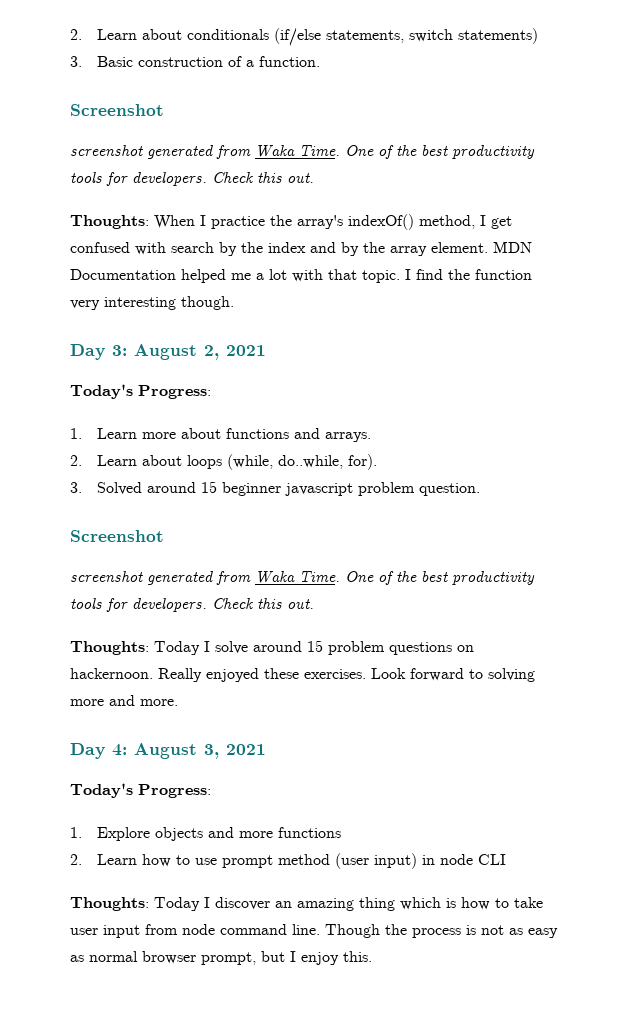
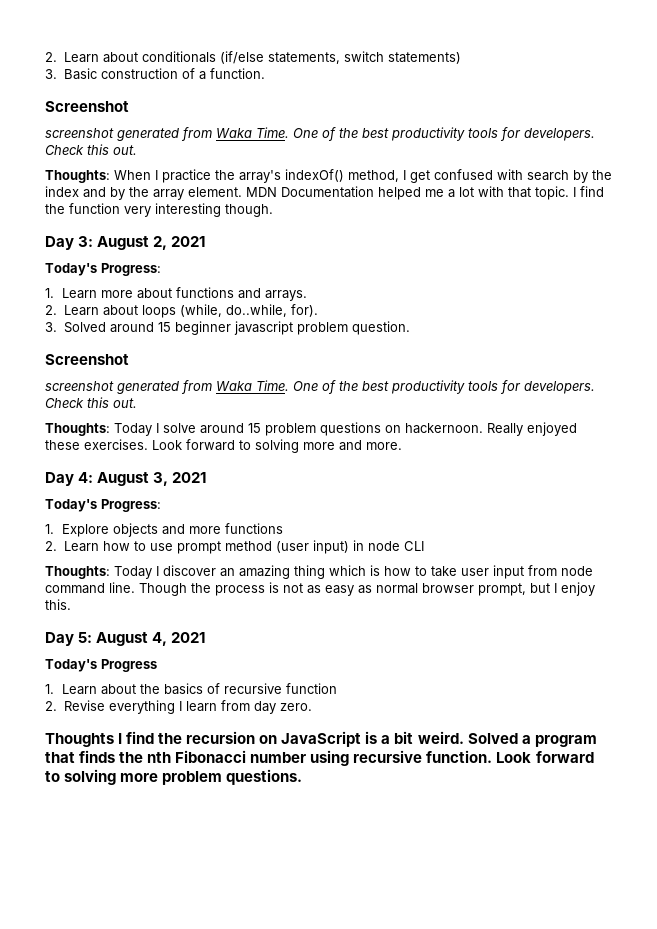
+ Day 5: August 4, 2021
+ Today's Progress
+ 1. Learn about the basics of recursive function
+ 2. Revise everything I learn from day zero.
+ Thoughts I find the recursion on JavaScript is a bit weird. Solved a program that finds the nth Fibonacci number using recursive function. Look forward to solving more problem questions.

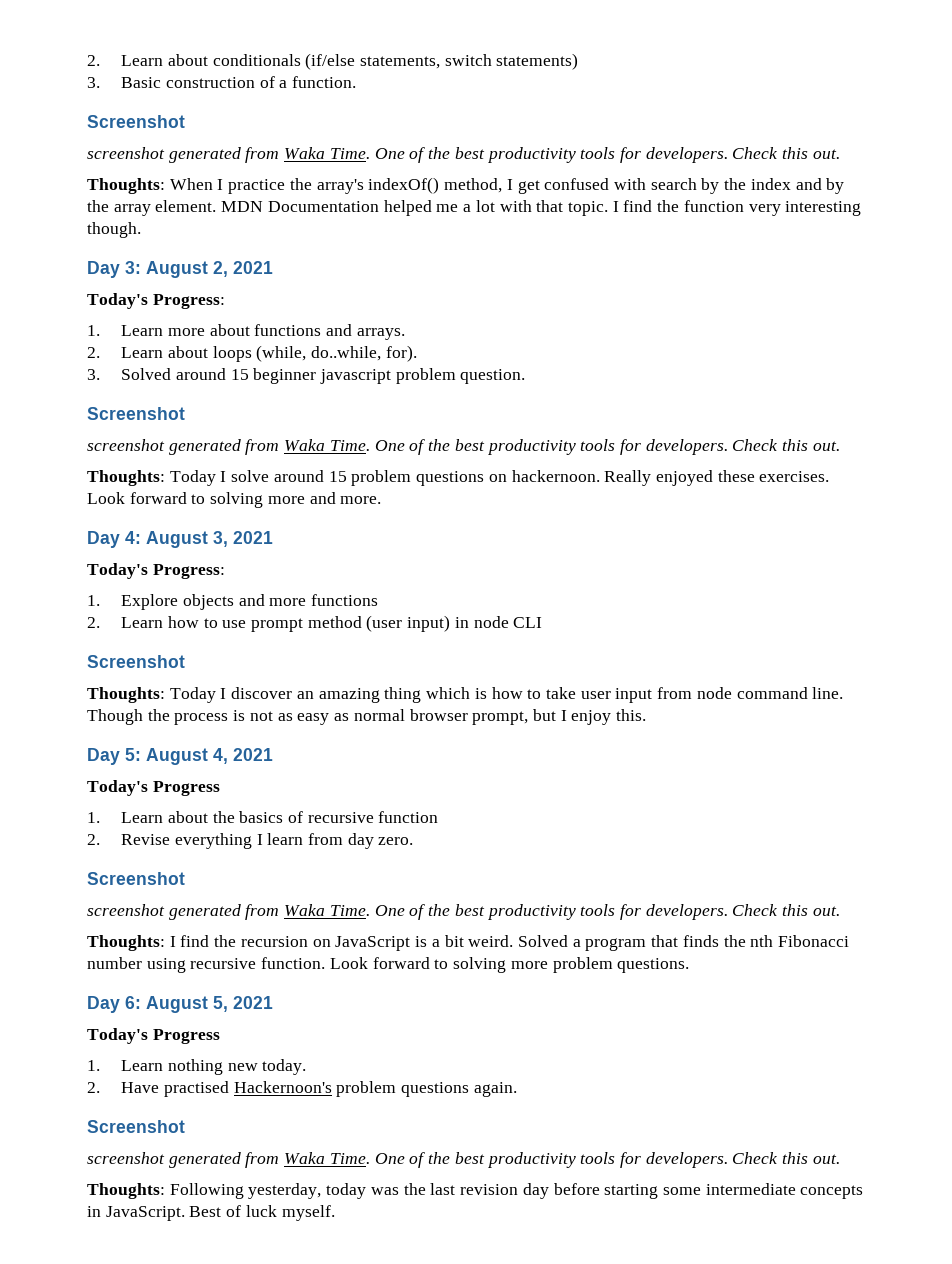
  2. Learn how to use prompt method (user input) in node CLI
+ Screenshot
  2. Revise everything I learn from day zero.
- Thoughts I find the recursion on JavaScript is a bit weird.
+ Screenshot
+ screenshot generated from Waka Time. One of the best productivity tools for developers. Check this out.
+ Thoughts: I find the recursion on JavaScript is a bit weird.
+ Day 6: August 5, 2021
+ Today's Progress
+ 1. Learn nothing new today.
+ 2. Have practised Hackernoon's problem questions again.
+ Screenshot
+ screenshot generated from Waka Time. One of the best productivity tools for developers. Check this out.
+ Thoughts: Following yesterday, today was the last revision day before starting some intermediate concepts in JavaScript. Best of luck myself.

